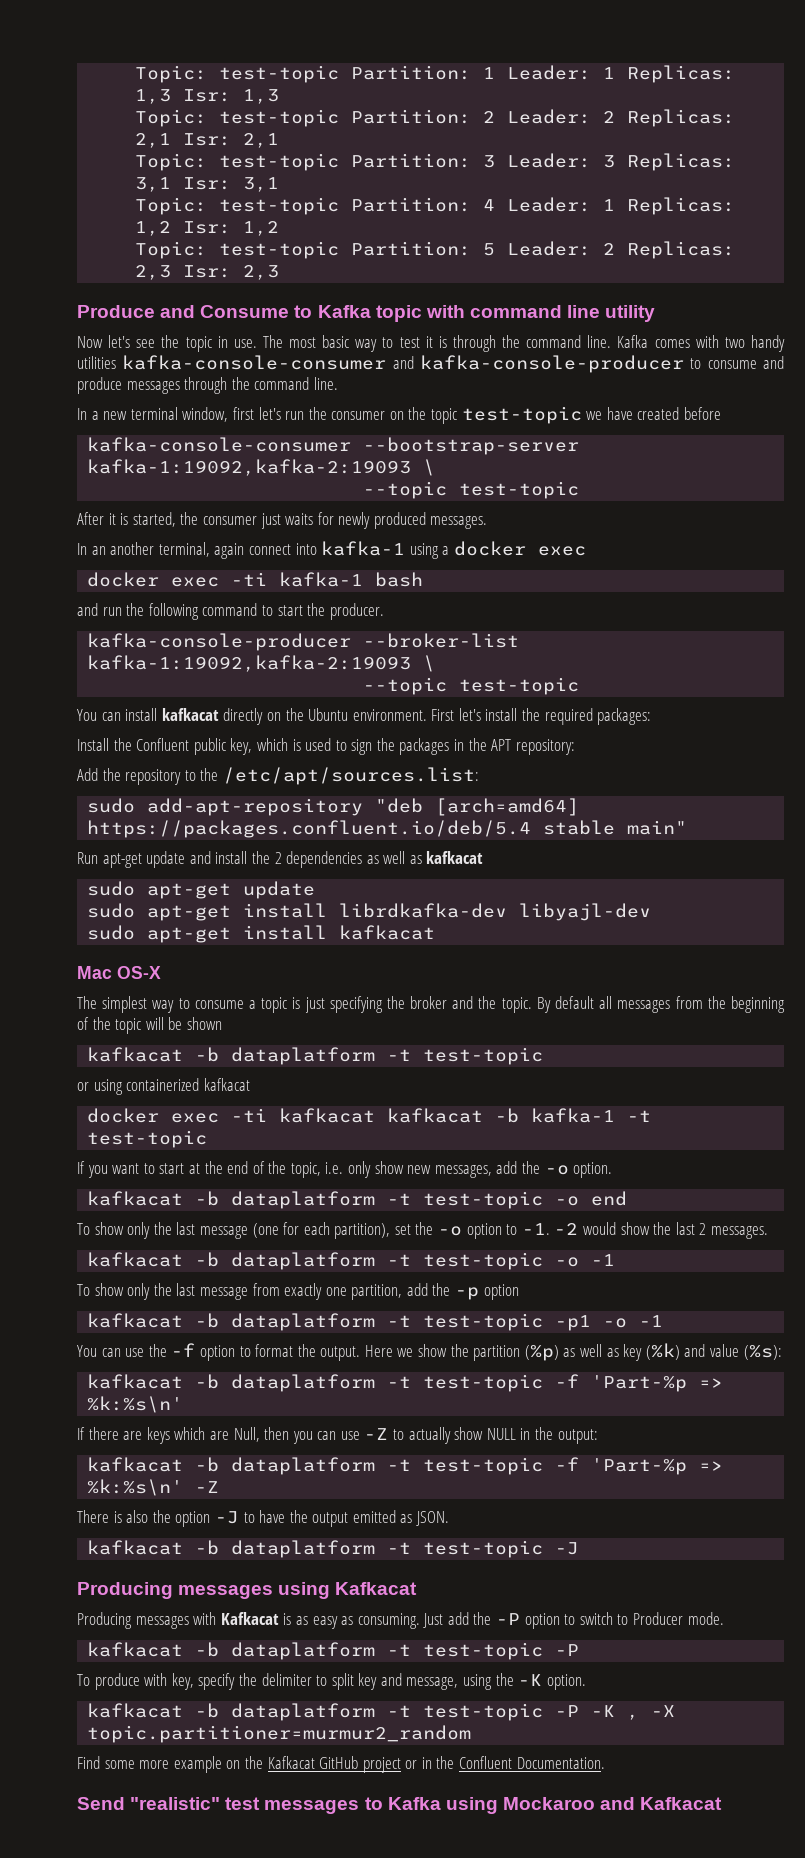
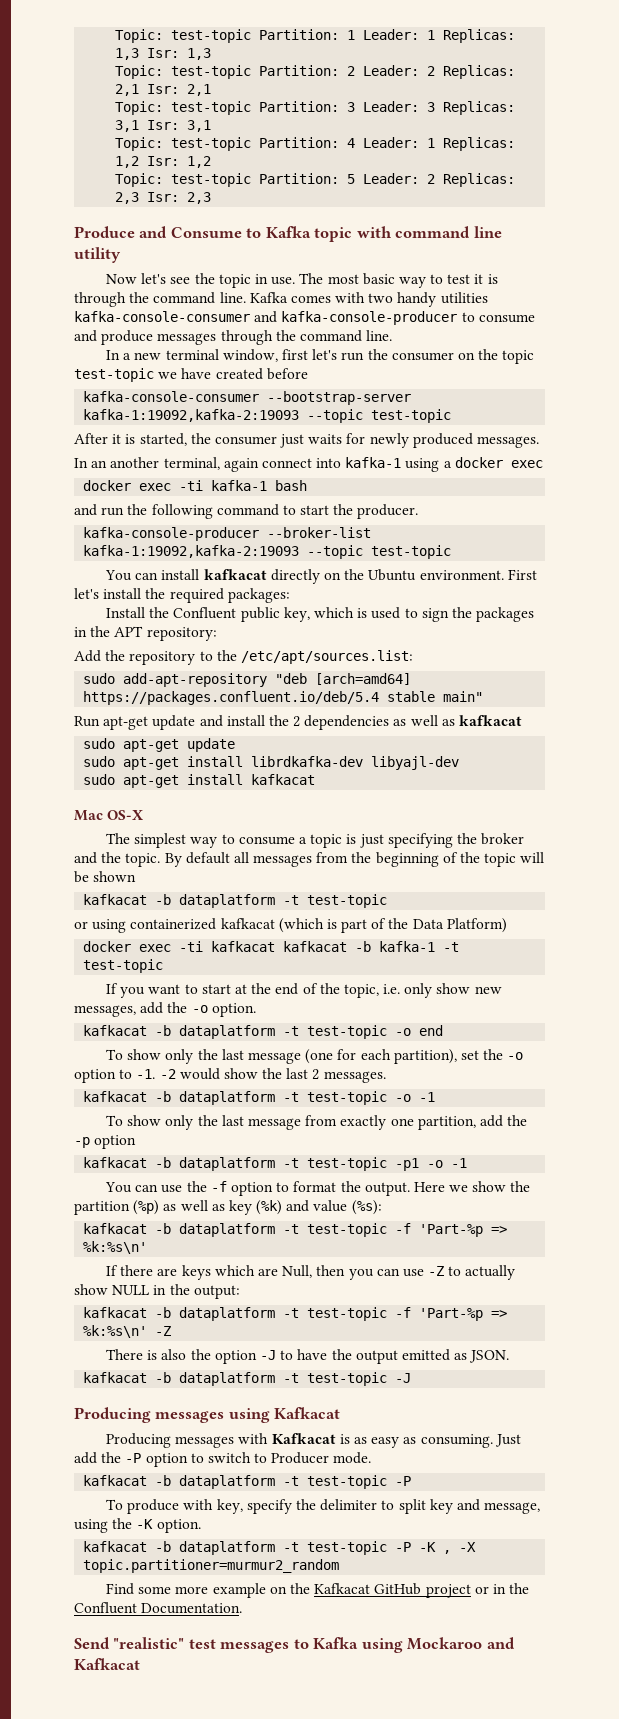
- kafka-console-consumer --bootstrap-server kafka-1:19092,kafka-2:19093 \
- --topic test-topic
+ kafka-console-consumer --bootstrap-server kafka-1:19092,kafka-2:19093 --topic test-topic
- kafka-console-producer --broker-list kafka-1:19092,kafka-2:19093 \
- --topic test-topic
+ kafka-console-producer --broker-list kafka-1:19092,kafka-2:19093 --topic test-topic
- or using containerized kafkacat
+ or using containerized kafkacat (which is part of the Data Platform)

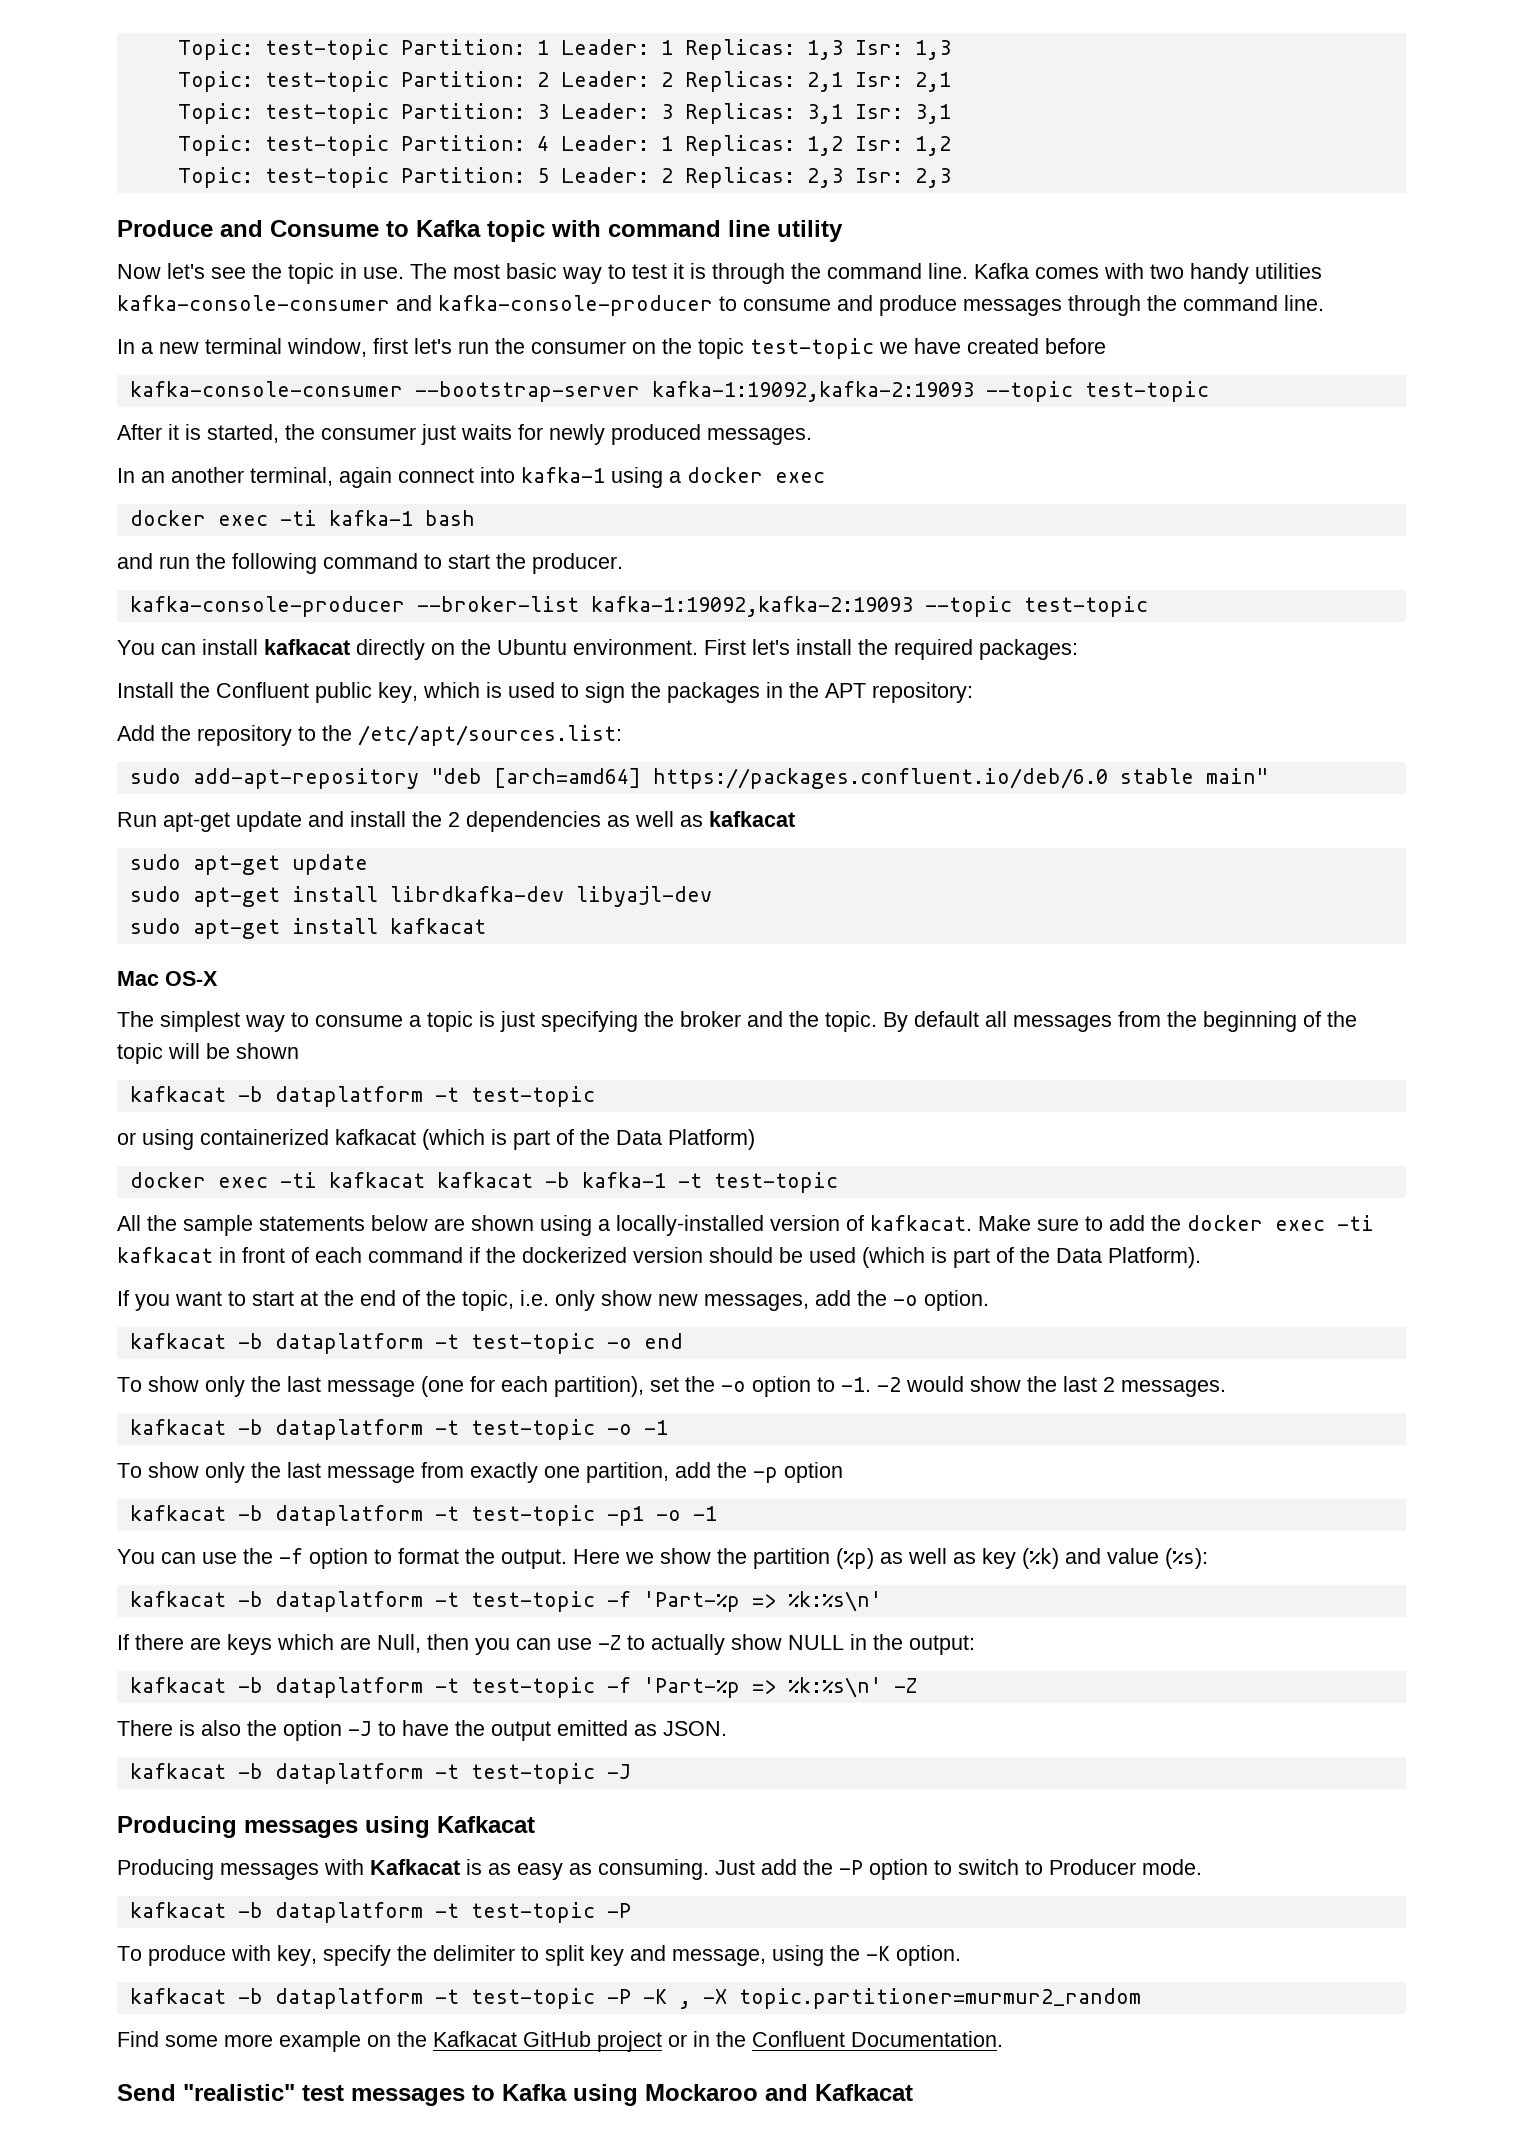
- sudo add-apt-repository "deb [arch=amd64] https://packages.confluent.io/deb/5.4 stable main"
+ sudo add-apt-repository "deb [arch=amd64] https://packages.confluent.io/deb/6.0 stable main"
+ All the sample statements below are shown using a locally-installed version of kafkacat. Make sure to add the docker exec -ti kafkacat in front of each command if the dockerized version should be used (which is part of the Data Platform).

